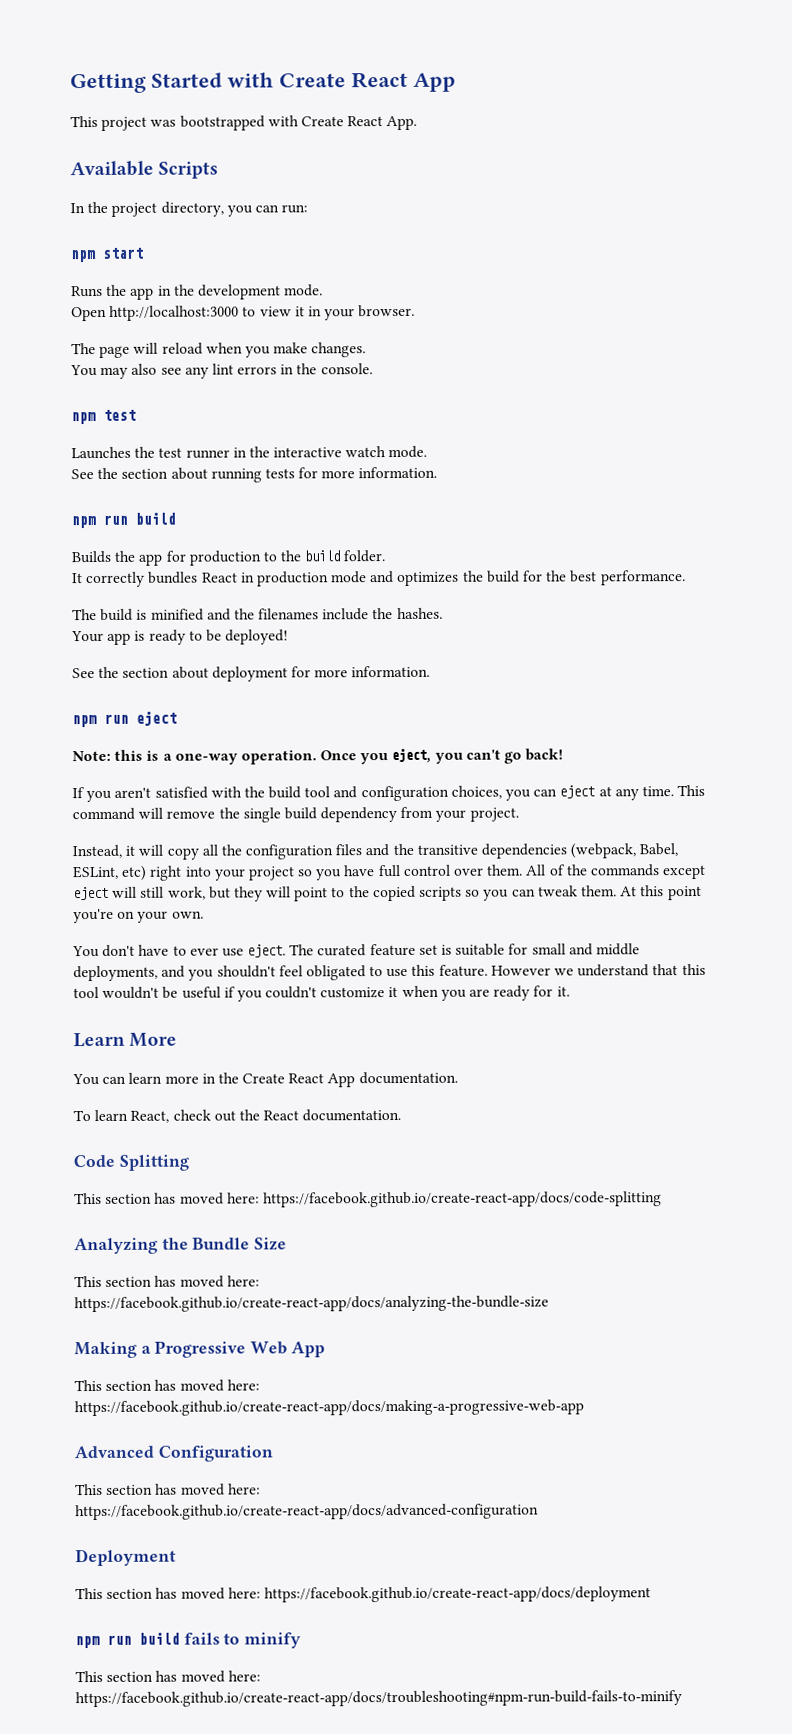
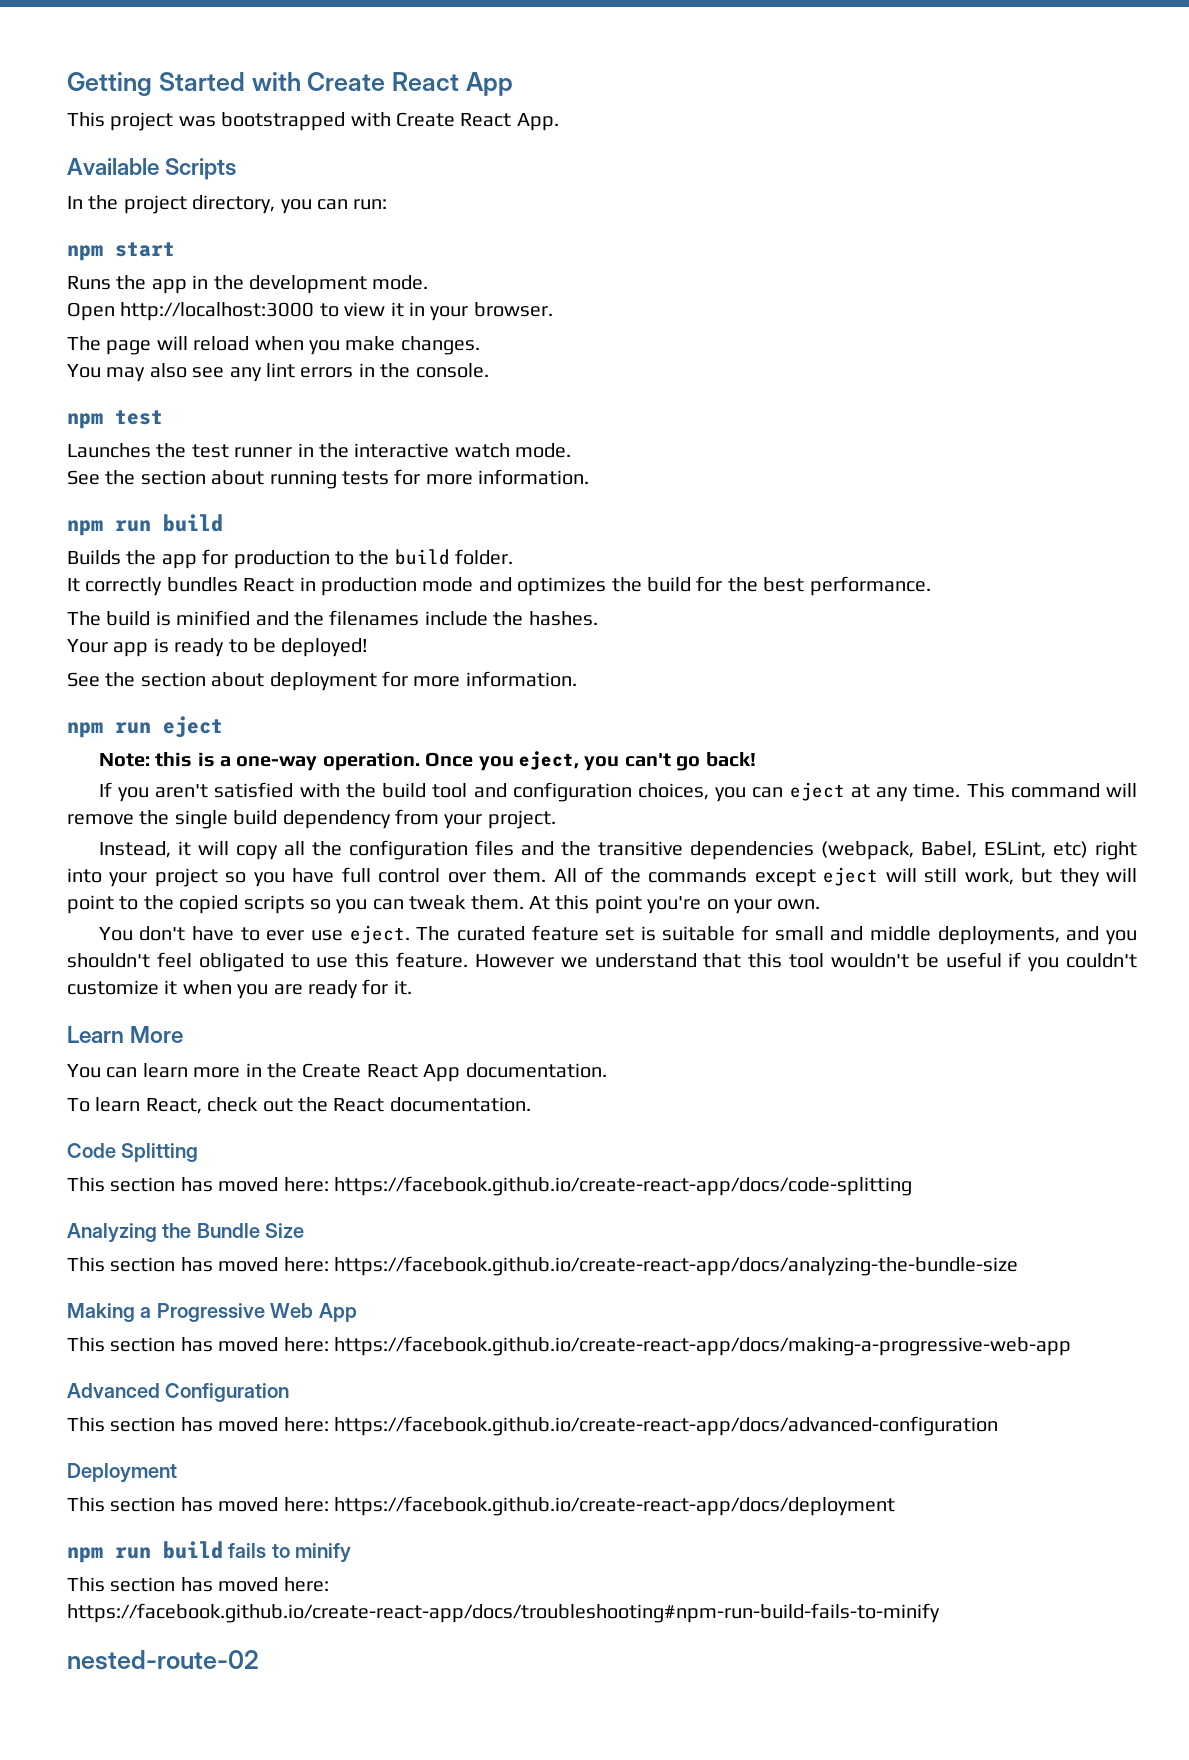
+ nested-route-02

